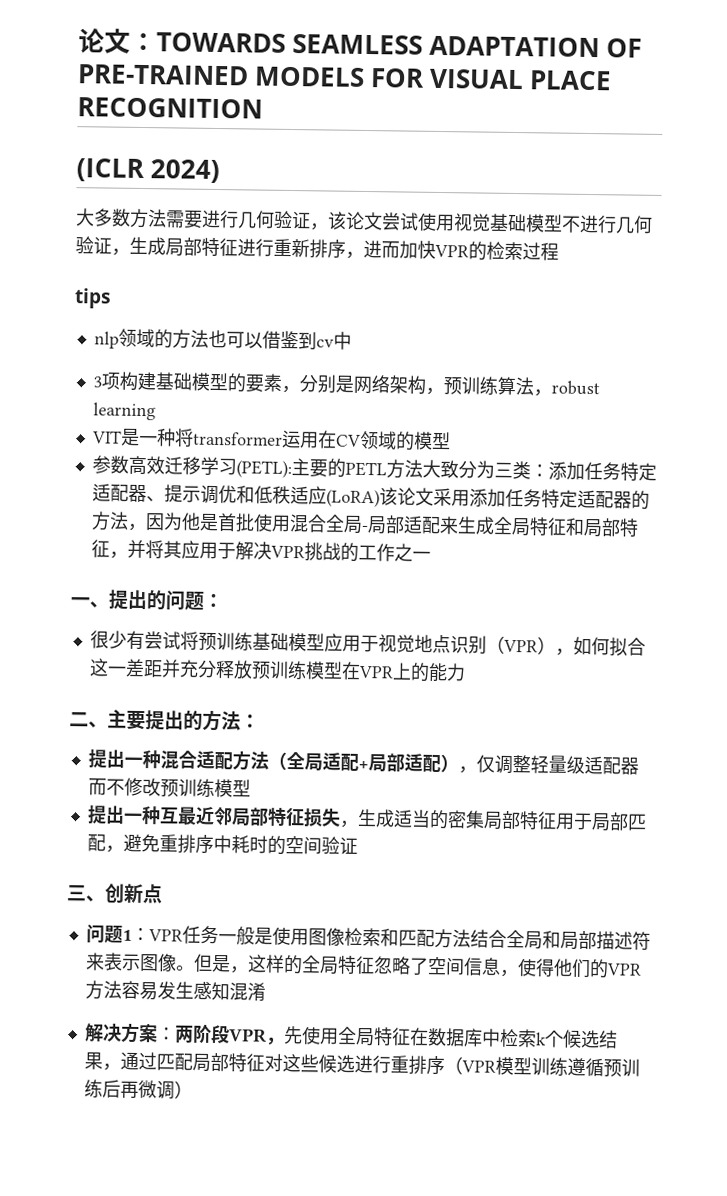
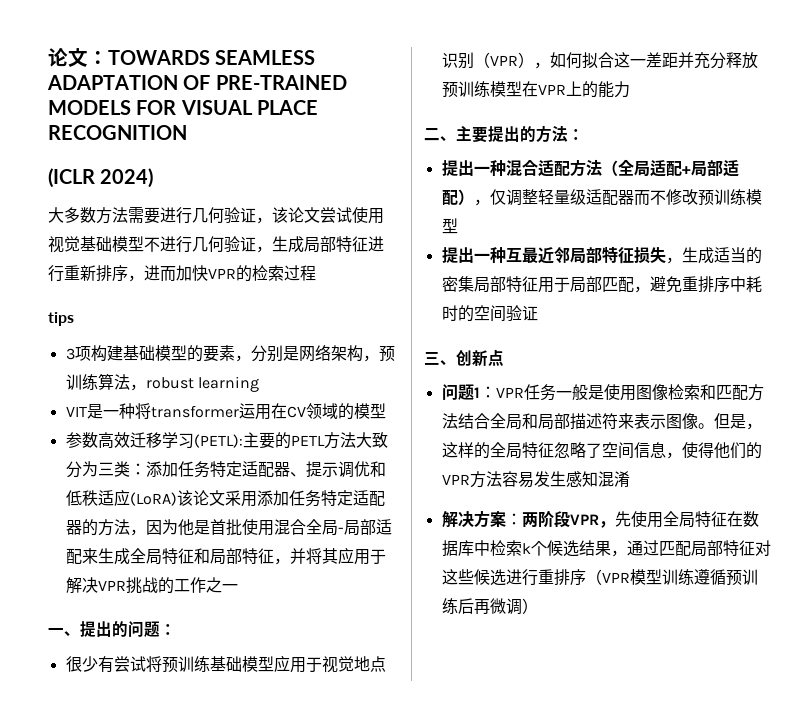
- nlp领域的方法也可以借鉴到cv中

